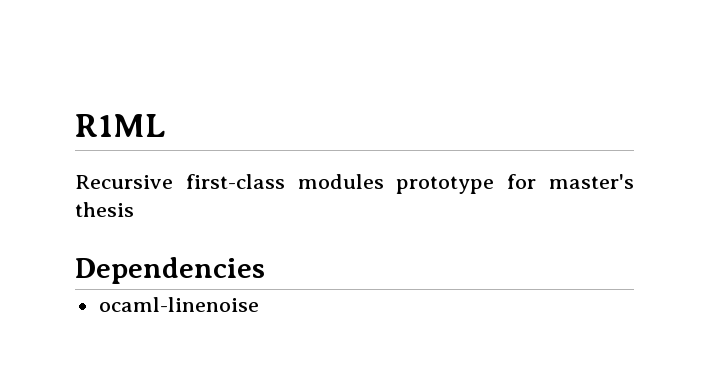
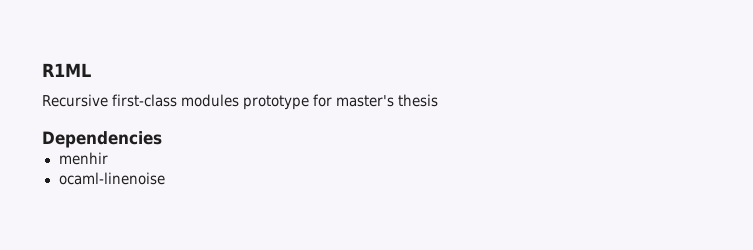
+ menhir

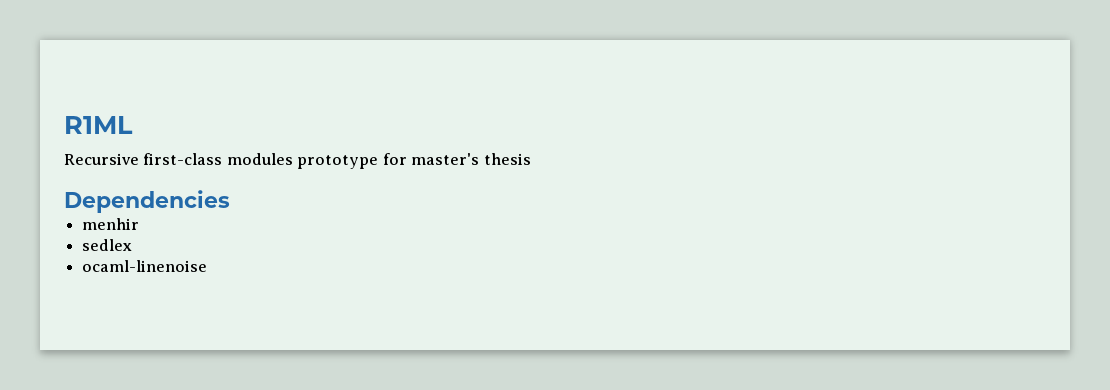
+ sedlex

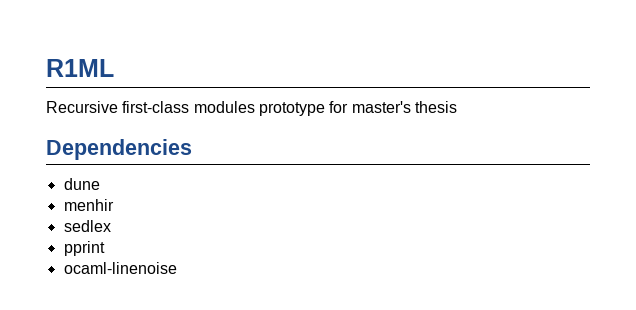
+ dune
+ pprint

